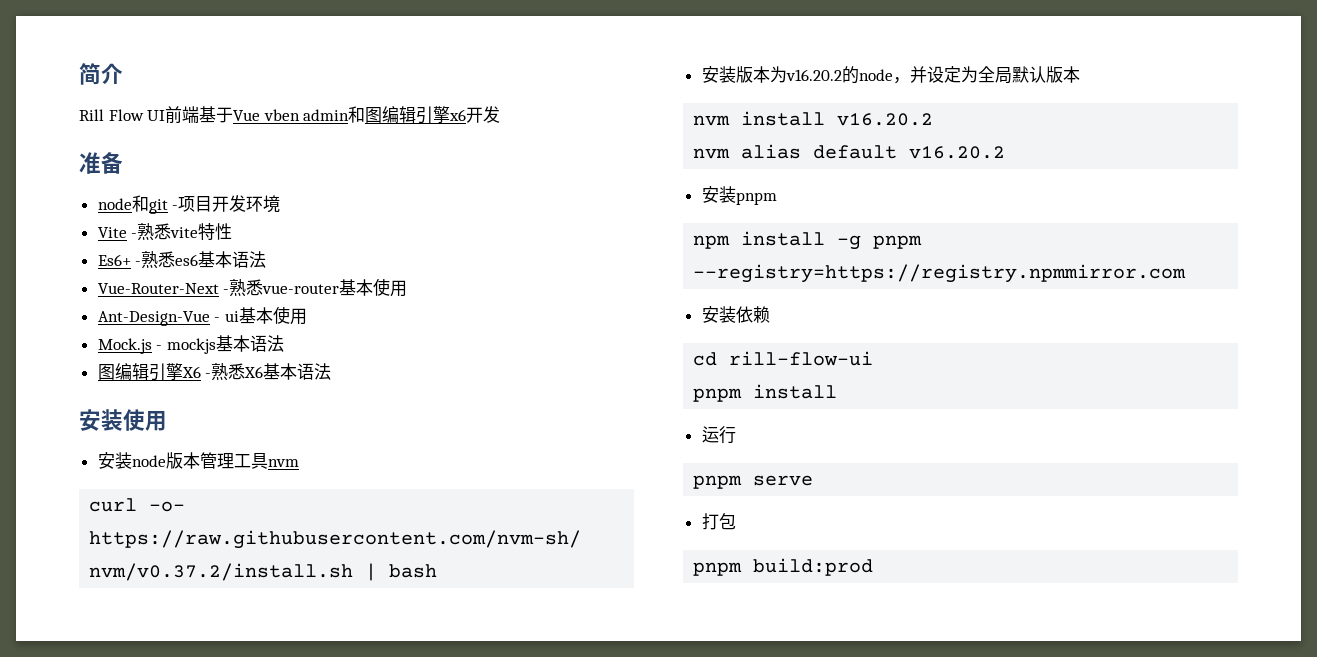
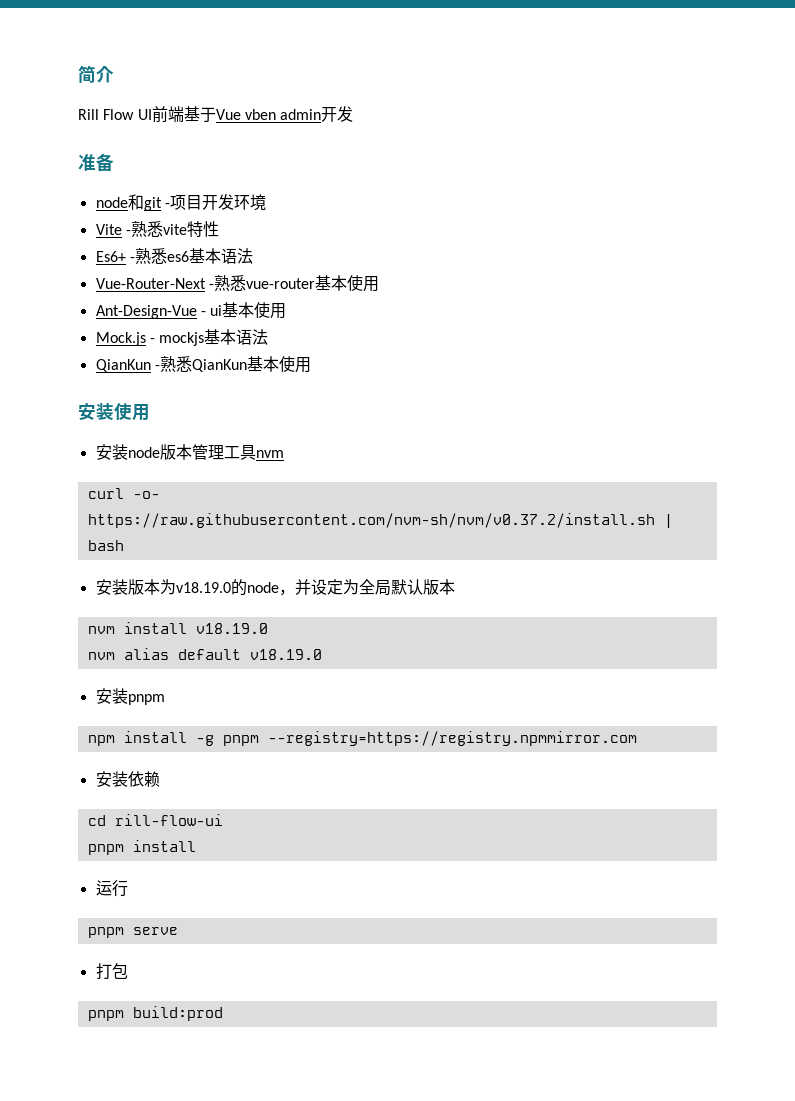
- Rill Flow UI前端基于Vue vben admin和图编辑引擎x6开发
+ Rill Flow UI前端基于Vue vben admin开发
- 图编辑引擎X6 -熟悉X6基本语法
+ QianKun -熟悉QianKun基本使用
- 安装版本为v16.20.2的node，并设定为全局默认版本
+ 安装版本为v18.19.0的node，并设定为全局默认版本
- nvm install v16.20.2
+ nvm install v18.19.0
- nvm alias default v16.20.2
+ nvm alias default v18.19.0

